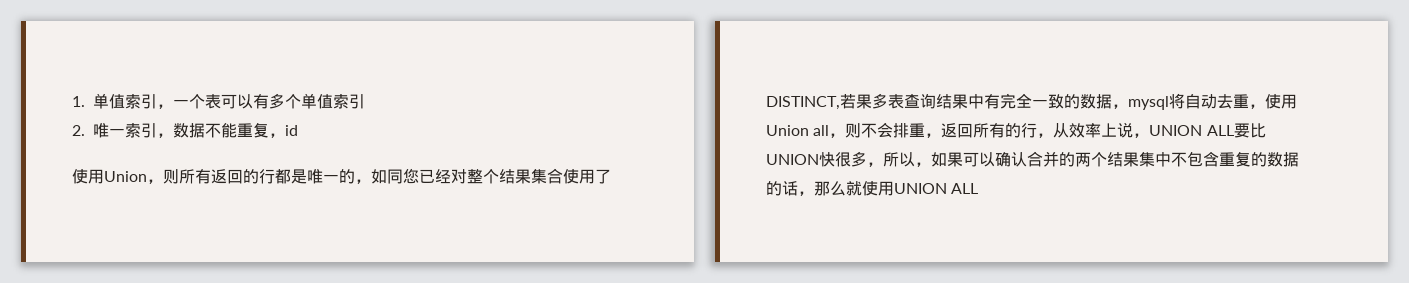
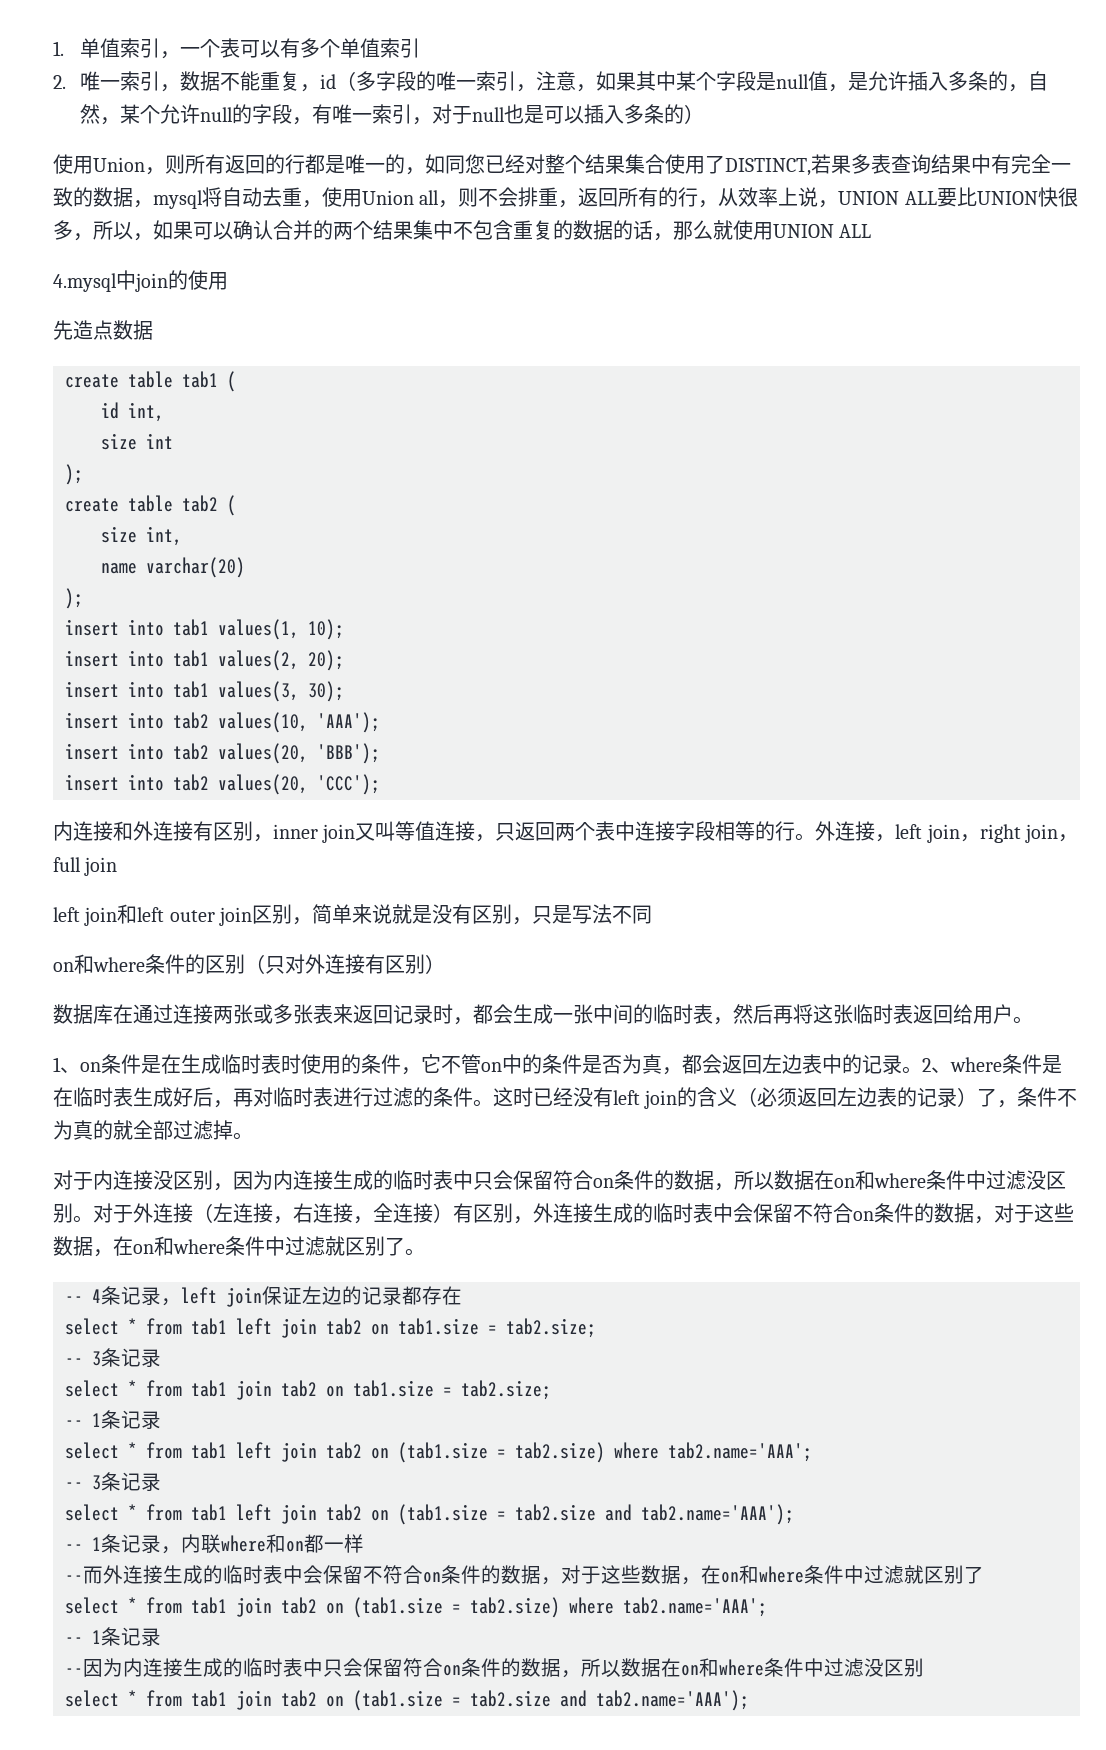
- 2.唯一索引，数据不能重复，id
+ 2.唯一索引，数据不能重复，id（多字段的唯一索引，注意，如果其中某个字段是null值，是允许插入多条的，自然，某个允许null的字段，有唯一索引，对于null也是可以插入多条的）
+ 4.mysql中join的使用
+ 先造点数据
+ create table tab1 (
+ id int,
+ size int
+ );
+ create table tab2 (
+ size int,
+ name varchar(20)
+ );
+ insert into tab1 values(1, 10);
+ insert into tab1 values(2, 20);
+ insert into tab1 values(3, 30);
+ insert into tab2 values(10, 'AAA');
+ insert into tab2 values(20, 'BBB');
+ insert into tab2 values(20, 'CCC');
+ 内连接和外连接有区别，inner join又叫等值连接，只返回两个表中连接字段相等的行。外连接，left join，right join，full join
+ left join和left outer join区别，简单来说就是没有区别，只是写法不同
+ on和where条件的区别（只对外连接有区别）
+ 数据库在通过连接两张或多张表来返回记录时，都会生成一张中间的临时表，然后再将这张临时表返回给用户。
+ 1、on条件是在生成临时表时使用的条件，它不管on中的条件是否为真，都会返回左边表中的记录。2、where条件是在临时表生成好后，再对临时表进行过滤的条件。这时已经没有left join的含义（必须返回左边表的记录）了，条件不为真的就全部过滤掉。
+ 对于内连接没区别，因为内连接生成的临时表中只会保留符合on条件的数据，所以数据在on和where条件中过滤没区别。对于外连接（左连接，右连接，全连接）有区别，外连接生成的临时表中会保留不符合on条件的数据，对于这些数据，在on和where条件中过滤就区别了。
+ -- 4条记录，left join保证左边的记录都存在
+ select * from tab1 left join tab2 on tab1.size = tab2.size;
+ -- 3条记录
+ select * from tab1 join tab2 on tab1.size = tab2.size;
+ -- 1条记录
+ select * from tab1 left join tab2 on (tab1.size = tab2.size) where tab2.name='AAA';
+ -- 3条记录
+ select * from tab1 left join tab2 on (tab1.size = tab2.size and tab2.name='AAA');
+ -- 1条记录，内联where和on都一样
+ --而外连接生成的临时表中会保留不符合on条件的数据，对于这些数据，在on和where条件中过滤就区别了
+ select * from tab1 join tab2 on (tab1.size = tab2.size) where tab2.name='AAA';
+ -- 1条记录
+ --因为内连接生成的临时表中只会保留符合on条件的数据，所以数据在on和where条件中过滤没区别
+ select * from tab1 join tab2 on (tab1.size = tab2.size and tab2.name='AAA');

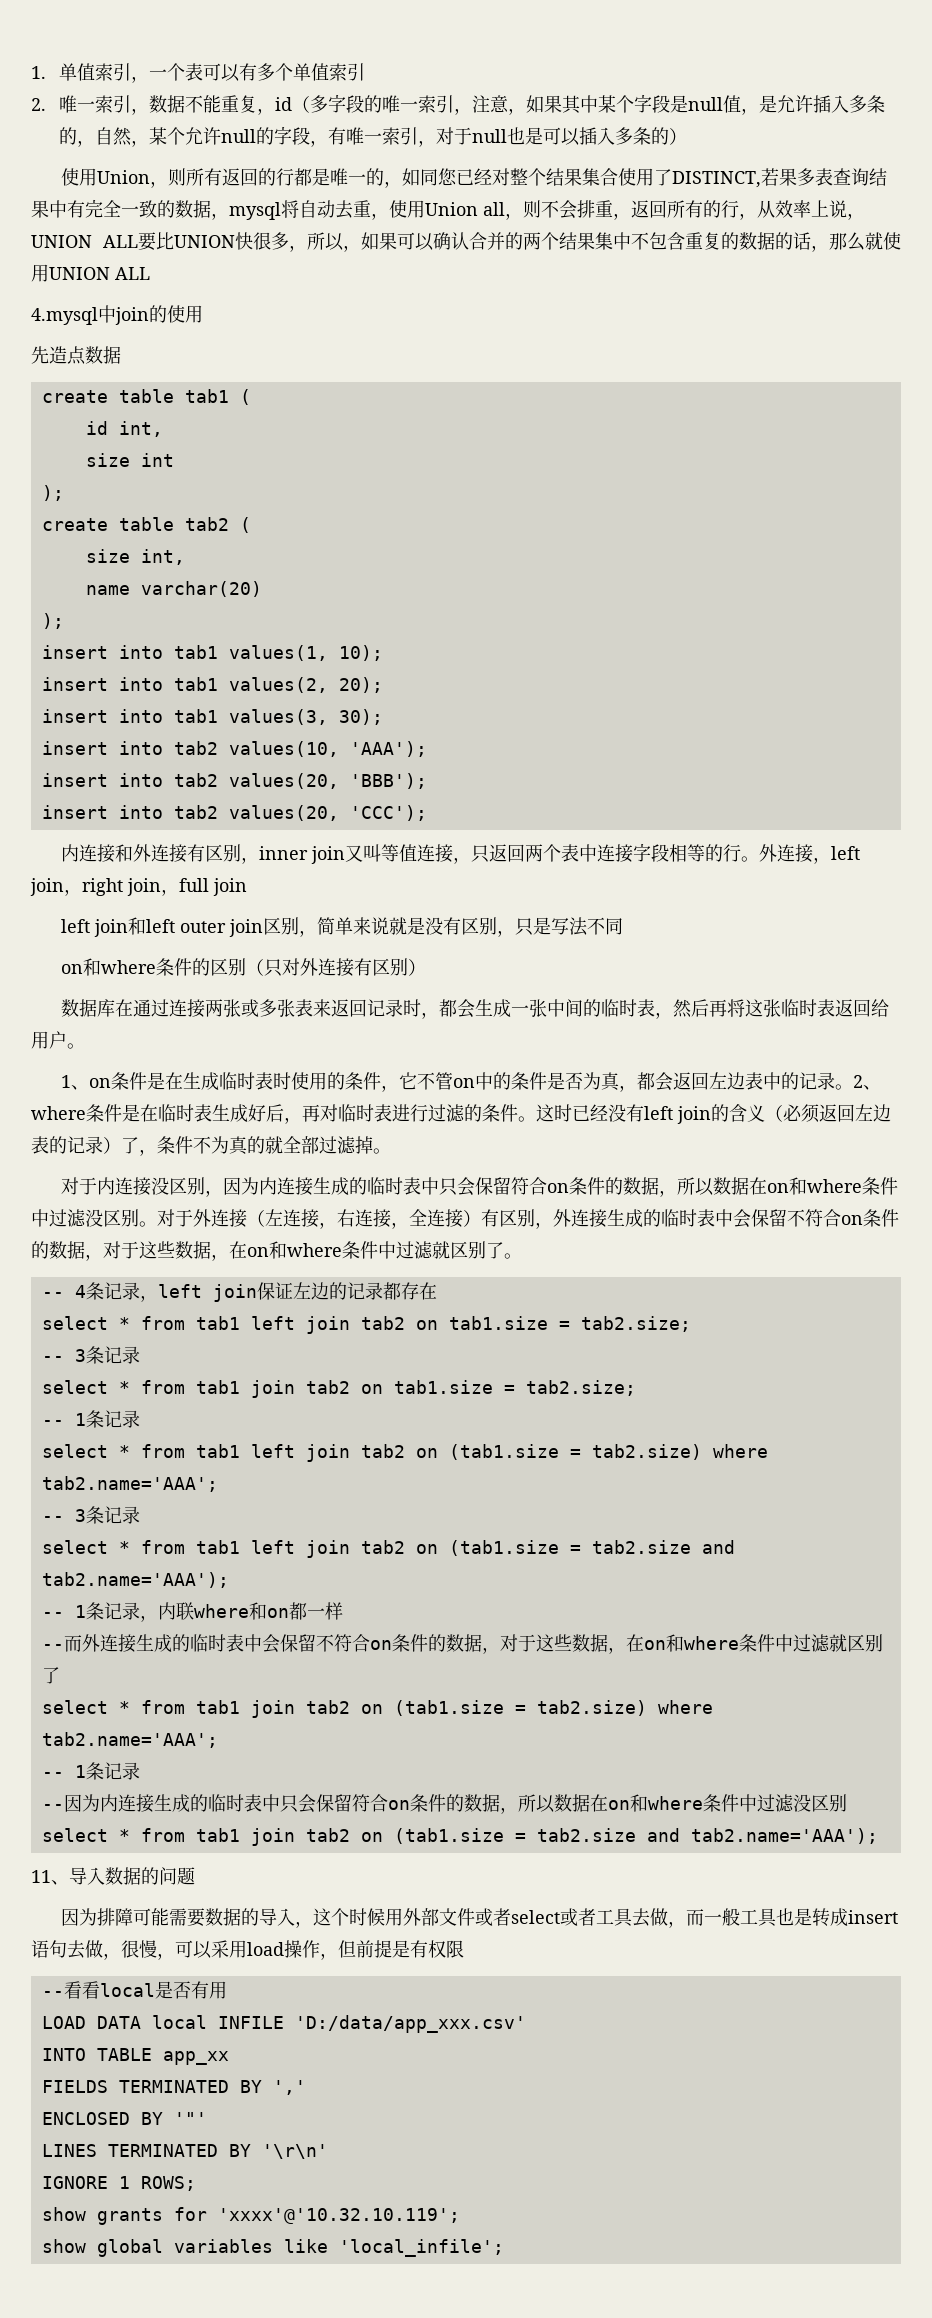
+ 11、导入数据的问题
+ 因为排障可能需要数据的导入，这个时候用外部文件或者select或者工具去做，而一般工具也是转成insert语句去做，很慢，可以采用load操作，但前提是有权限
+ --看看local是否有用
+ LOAD DATA local INFILE 'D:/data/app_xxx.csv'
+ INTO TABLE app_xx
+ FIELDS TERMINATED BY ','
+ ENCLOSED BY '"'
+ LINES TERMINATED BY '\r\n'
+ IGNORE 1 ROWS;
+ show grants for 'xxxx'@'10.32.10.119';
+ show global variables like 'local_infile';

